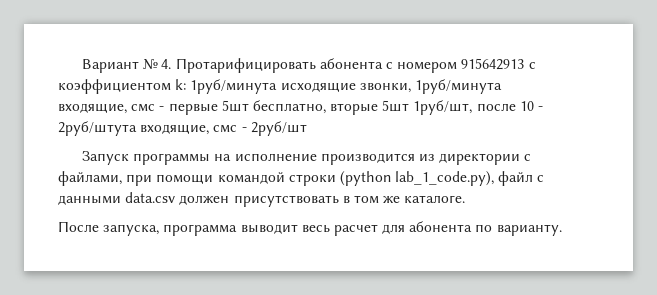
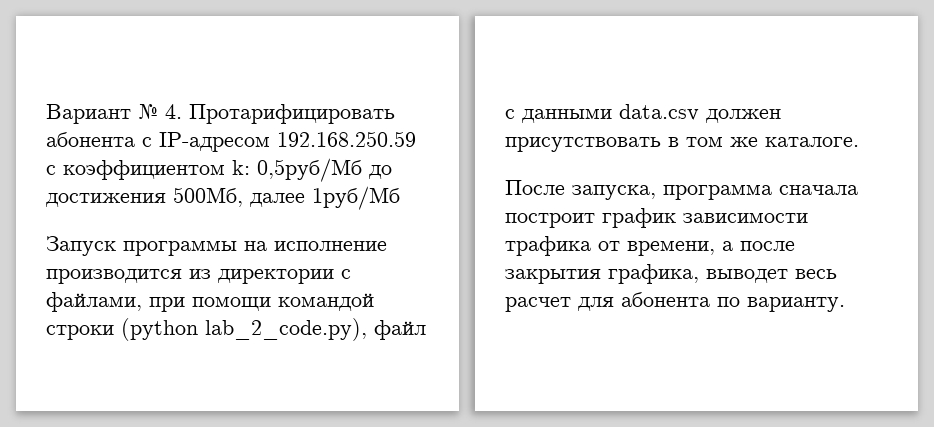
- Вариант № 4. Протарифицировать абонента с номером 915642913 с коэффициентом k: 1руб/минута исходящие звонки, 1руб/минута входящие, смс - первые 5шт бесплатно, вторые 5шт 1руб/шт, после 10 - 2руб/штута входящие, смс - 2руб/шт
+ Вариант № 4. Протарифицировать абонента с IP-адресом 192.168.250.59 с коэффициентом k: 0,5руб/Мб до достижения 500Мб, далее 1руб/Мб
- Запуск программы на исполнение производится из директории с файлами, при помощи командой строки (python lab_1_code.py), файл с данными data.csv должен присутствовать в том же каталоге.
+ Запуск программы на исполнение производится из директории с файлами, при помощи командой строки (python lab_2_code.py), файл с данными data.csv должен присутствовать в том же каталоге.
- После запуска, программа выводит весь расчет для абонента по варианту.
+ После запуска, программа сначала построит график зависимости трафика от времени, а после закрытия графика, выводет весь расчет для абонента по варианту.

